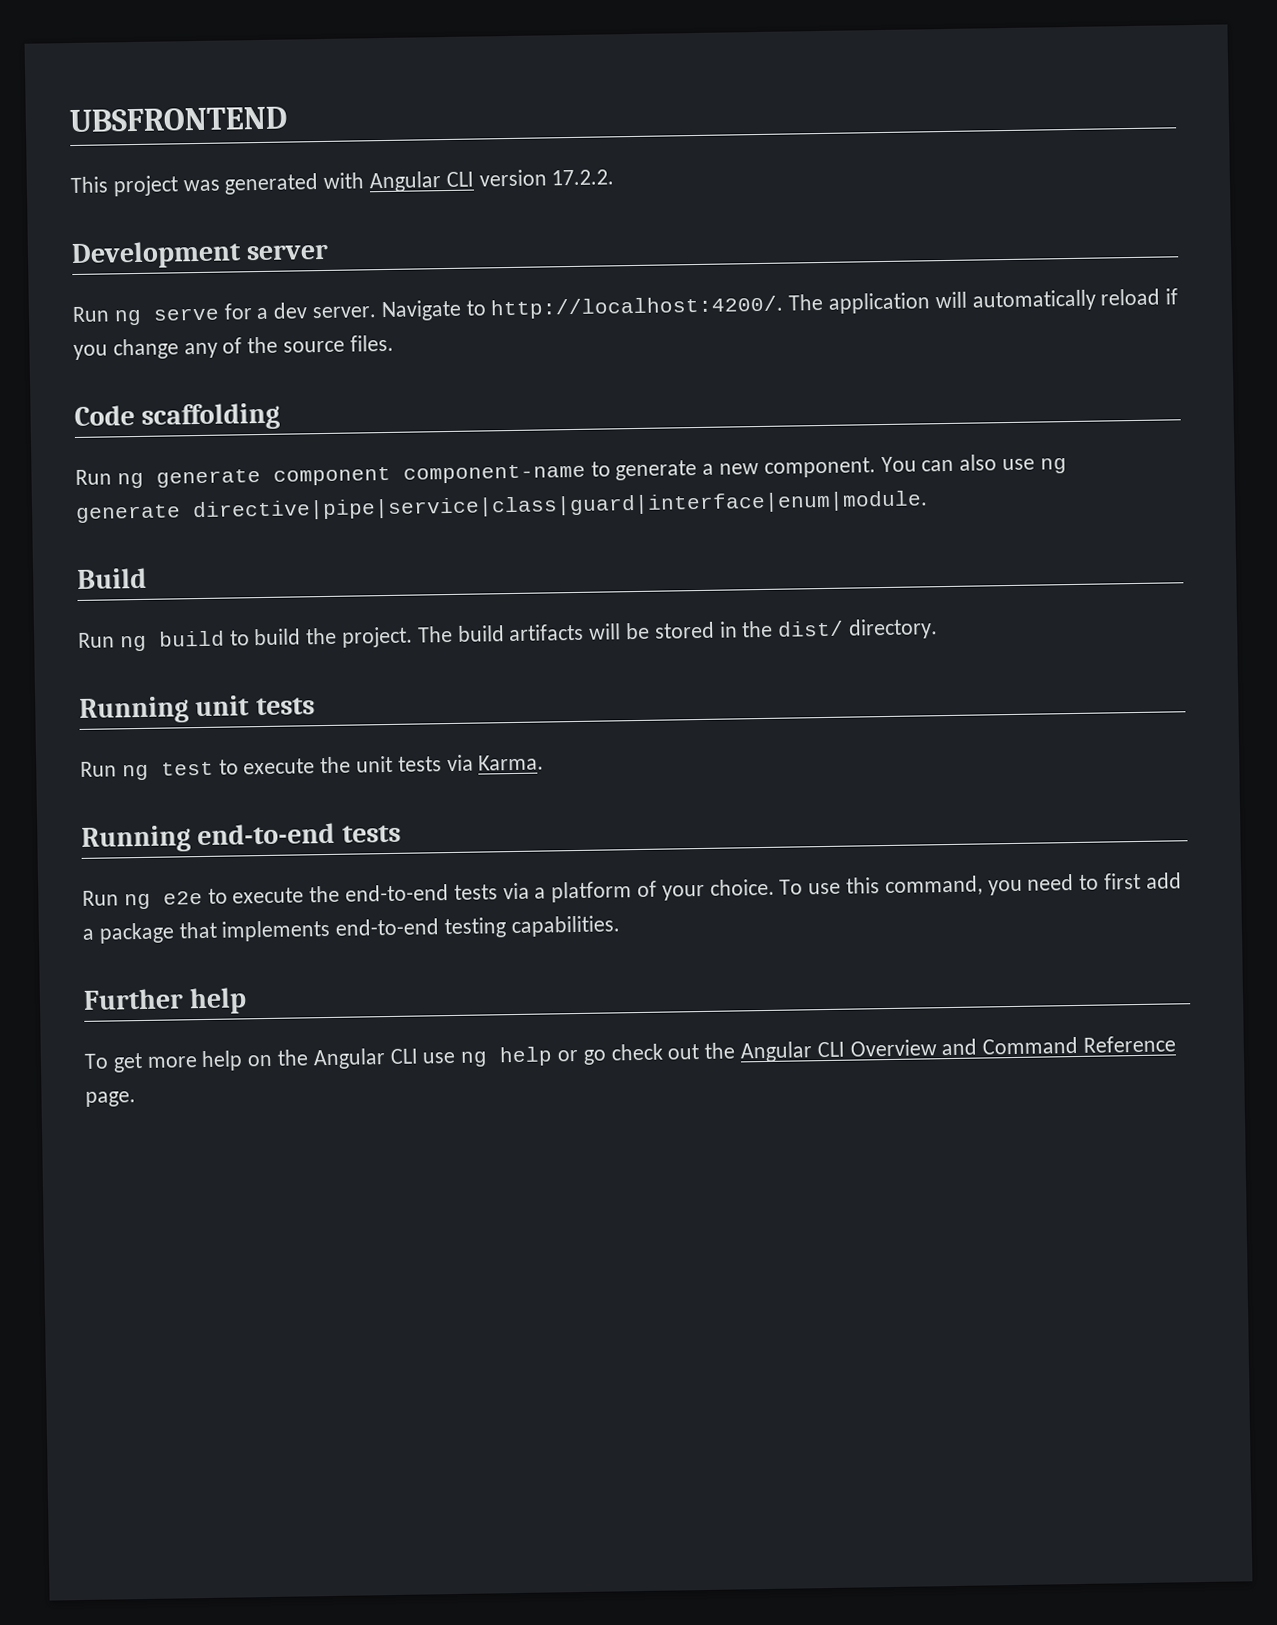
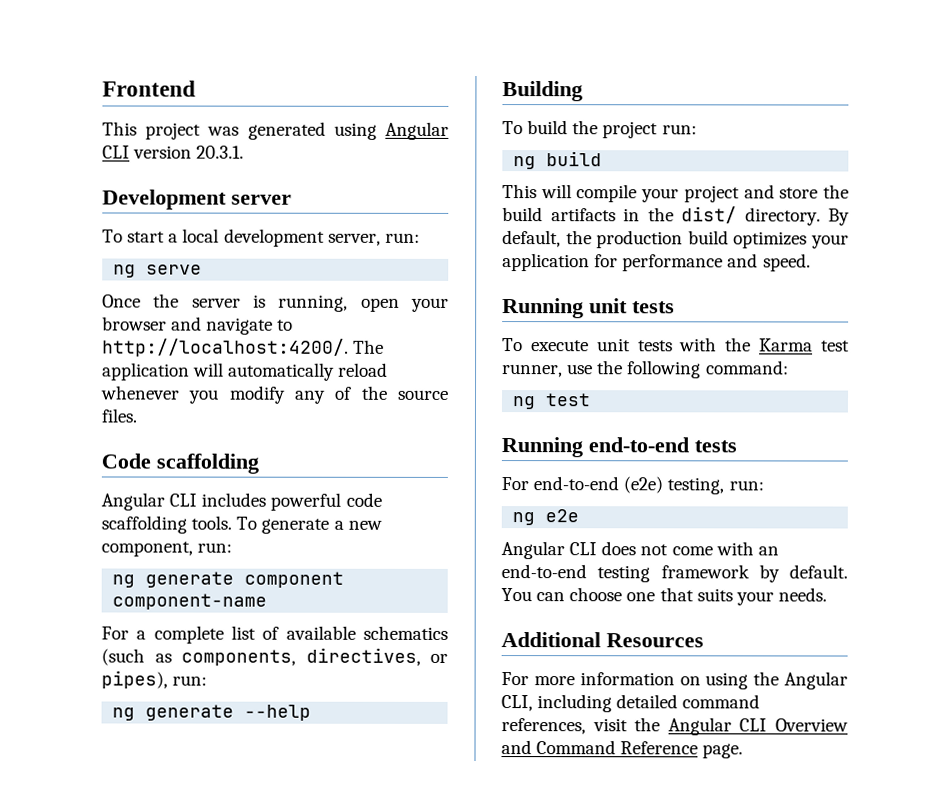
- UBSFRONTEND
+ Frontend
- This project was generated with Angular CLI version 17.2.2.
+ This project was generated using Angular CLI version 20.3.1.
- Run ng serve for a dev server. Navigate to http://localhost:4200/.
+ To start a local development server, run:
+ ng serve
+ Once the server is running, open your browser and navigate to http://localhost:4200/.
- The application will automatically reload if you change any of the source files.
+ The application will automatically reload whenever you modify any of the source files.
- Run ng generate component component-name to generate a new component. You can also use ng generate directive|pipe|service|class|guard|interface|enum|module.
- Build
- Run ng build to build the project. The build artifacts will be stored in the dist/ directory.
+ Angular CLI includes powerful code scaffolding tools. To generate a new component, run:
+ ng generate component component-name
+ For a complete list of available schematics (such as components, directives, or pipes), run:
+ ng generate --help
+ Building
+ To build the project run:
+ ng build
+ This will compile your project and store the build artifacts in the dist/ directory. By default, the production build optimizes your application for performance and speed.
  Running unit tests
- Run ng test to execute the unit tests via Karma.
+ To execute unit tests with the Karma test runner, use the following command:
+ ng test
  Running end-to-end tests
- Run ng e2e to execute the end-to-end tests via a platform of your choice. To use this command, you need to first add a package that implements end-to-end testing capabilities.
- Further help
- To get more help on the Angular CLI use ng help or go check out the Angular CLI Overview and Command Reference page.
+ For end-to-end (e2e) testing, run:
+ ng e2e
+ Angular CLI does not come with an end-to-end testing framework by default. You can choose one that suits your needs.
+ Additional Resources
+ For more information on using the Angular CLI, including detailed command references, visit the Angular CLI Overview and Command Reference page.

